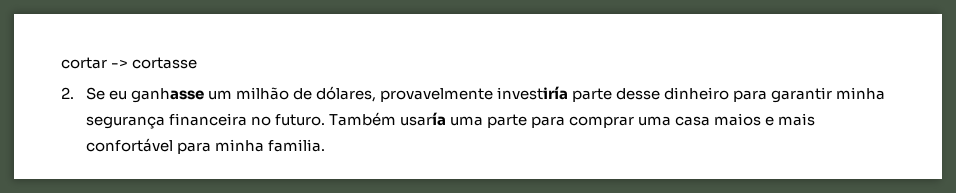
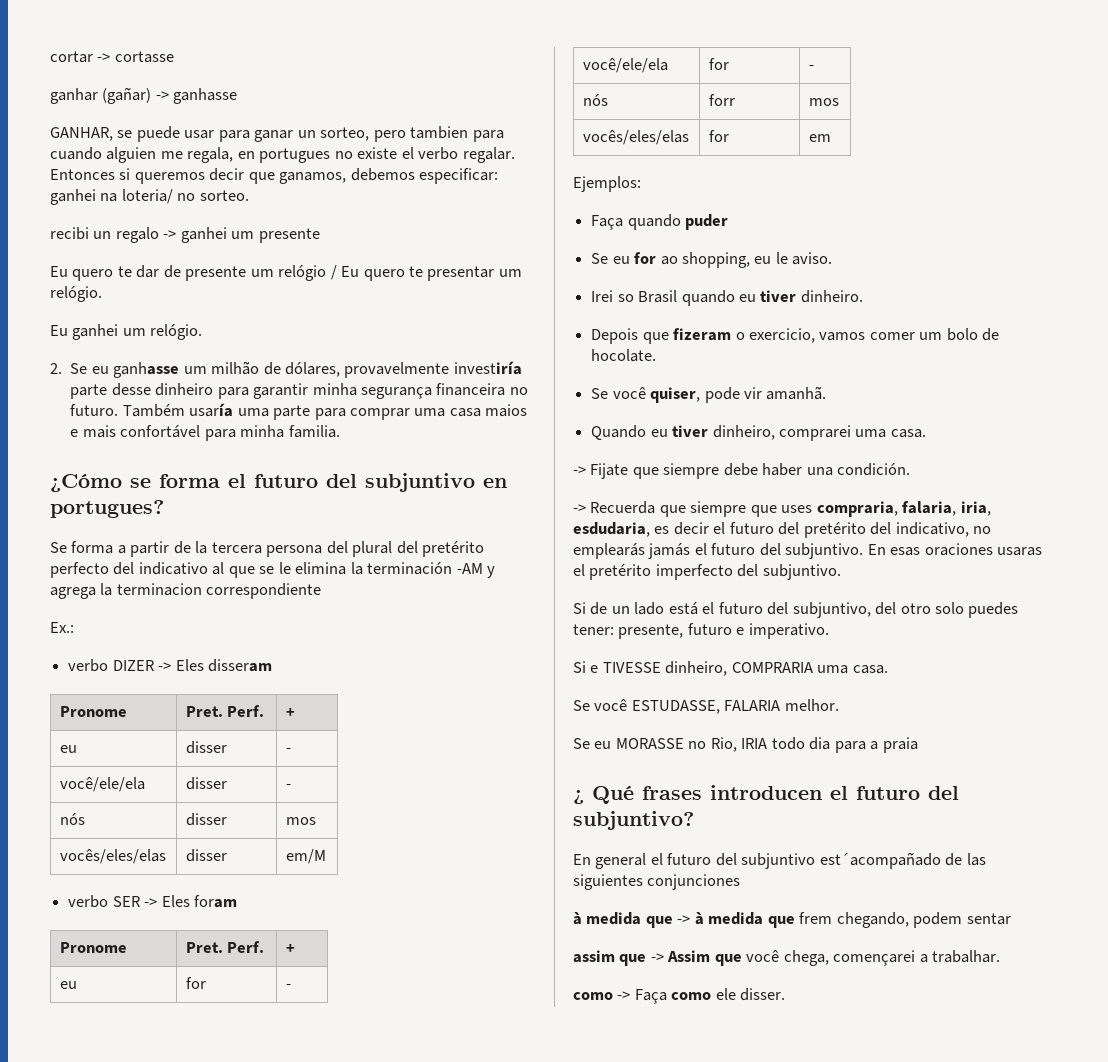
+ ganhar (gañar) -> ganhasse
+ GANHAR, se puede usar para ganar un sorteo, pero tambien para cuando alguien me regala, en portugues no existe el verbo regalar. Entonces si queremos decir que ganamos, debemos especificar: ganhei na loteria/ no sorteo.
+ recibi un regalo -> ganhei um presente
+ Eu quero te dar de presente um relógio / Eu quero te presentar um relógio.
+ Eu ganhei um relógio.
+ ¿Cómo se forma el futuro del subjuntivo en portugues?
+ Se forma a partir de la tercera persona del plural del pretérito perfecto del indicativo al que se le elimina la terminación -AM y agrega la terminacion correspondiente
+ Ex.:
+ verbo DIZER -> Eles disseram
+ Pronome | Pret. Perf. | +
+ eu | disser | -
+ você/ele/ela | disser | -
+ nós | disser | mos
+ vocês/eles/elas | disser | em/M
+ verbo SER -> Eles foram
+ Pronome | Pret. Perf. | +
+ eu | for | -
+ você/ele/ela | for | -
+ nós | forr | mos
+ vocês/eles/elas | for | em
+ Ejemplos:
+ Faça quando puder
+ Se eu for ao shopping, eu le aviso.
+ Irei so Brasil quando eu tiver dinheiro.
+ Depois que fizeram o exercicio, vamos comer um bolo de hocolate.
+ Se você quiser, pode vir amanhã.
+ Quando eu tiver dinheiro, comprarei uma casa.
+ -> Fijate que siempre debe haber una condición.
+ -> Recuerda que siempre que uses compraria, falaria, iria, esdudaria, es decir el futuro del pretérito del indicativo, no emplearás jamás el futuro del subjuntivo. En esas oraciones usaras el pretérito imperfecto del subjuntivo.
+ Si de un lado está el futuro del subjuntivo, del otro solo puedes tener: presente, futuro e imperativo.
+ Si e TIVESSE dinheiro, COMPRARIA uma casa.
+ Se você ESTUDASSE, FALARIA melhor.
+ Se eu MORASSE no Rio, IRIA todo dia para a praia
+ ¿ Qué frases introducen el futuro del subjuntivo?
+ En general el futuro del subjuntivo est´acompañado de las siguientes conjunciones
+ à medida que -> à medida que frem chegando, podem sentar
+ assim que -> Assim que você chega, començarei a trabalhar.
+ como -> Faça como ele disser.

